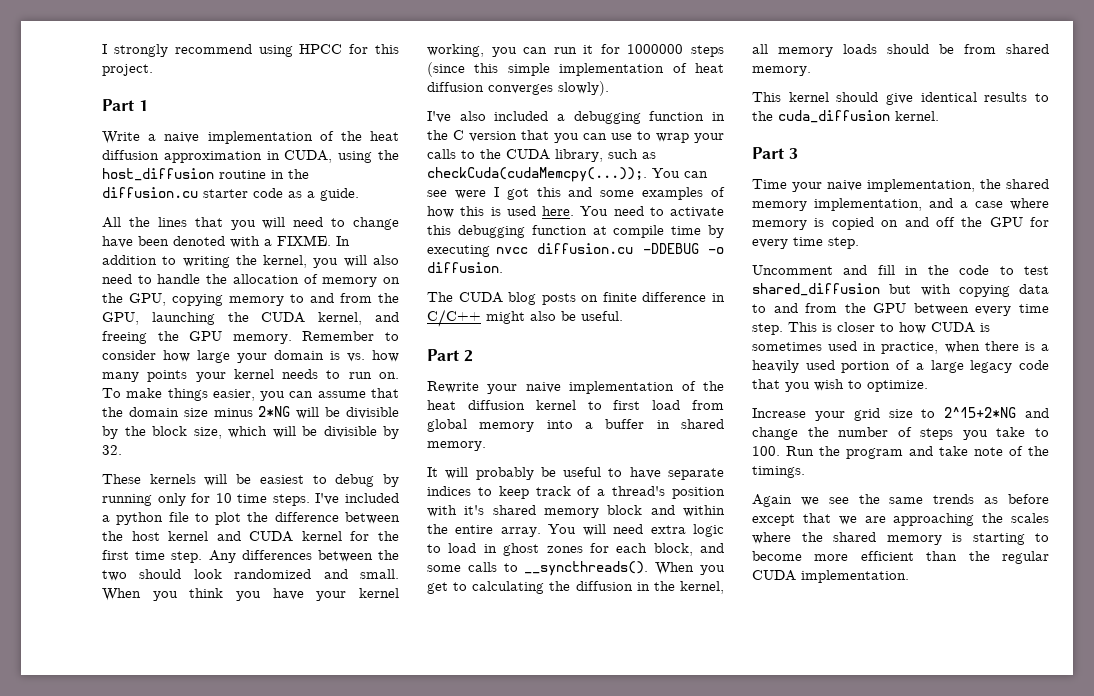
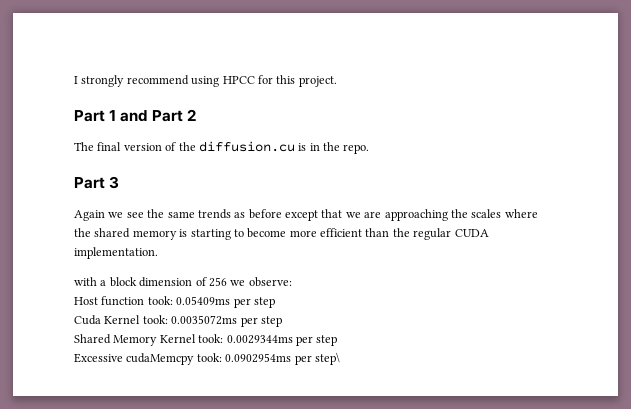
- Part 1
- Write a naive implementation of the heat diffusion approximation in CUDA, using the host_diffusion routine in the diffusion.cu starter code as a guide.
- All the lines that you will need to change have been denoted with a FIXME. In addition to writing the kernel, you will also need to handle the allocation of memory on the GPU, copying memory to and from the GPU, launching the CUDA kernel, and freeing the GPU memory. Remember to consider how large your domain is vs. how many points your kernel needs to run on. To make things easier, you can assume that the domain size minus 2*NG will be divisible by the block size, which will be divisible by 32.
- These kernels will be easiest to debug by running only for 10 time steps. I've included a python file to plot the difference between the host kernel and CUDA kernel for the first time step. Any differences between the two should look randomized and small. When you think you have your kernel working, you can run it for 1000000 steps (since this simple implementation of heat diffusion converges slowly).
- I've also included a debugging function in the C version that you can use to wrap your calls to the CUDA library, such as checkCuda(cudaMemcpy(...));. You can see were I got this and some examples of how this is used here. You need to activate this debugging function at compile time by executing nvcc diffusion.cu -DDEBUG -o diffusion.
- The CUDA blog posts on finite difference in C/C++ might also be useful.
- Part 2
- Rewrite your naive implementation of the heat diffusion kernel to first load from global memory into a buffer in shared memory.
- It will probably be useful to have separate indices to keep track of a thread's position with it's shared memory block and within the entire array. You will need extra logic to load in ghost zones for each block, and some calls to __syncthreads(). When you get to calculating the diffusion in the kernel, all memory loads should be from shared memory.
- This kernel should give identical results to the cuda_diffusion kernel.
+ Part 1 and Part 2
+ The final version of the diffusion.cu is in the repo.
  Part 3
- Time your naive implementation, the shared memory implementation, and a case where memory is copied on and off the GPU for every time step.
- Uncomment and fill in the code to test shared_diffusion but with copying data to and from the GPU between every time step. This is closer to how CUDA is sometimes used in practice, when there is a heavily used portion of a large legacy code that you wish to optimize.
- Increase your grid size to 2^15+2*NG and change the number of steps you take to 100. Run the program and take note of the timings.
+ with a block dimension of 256 we observe:
+ Host function took: 0.05409ms per step
+ Cuda Kernel took: 0.0035072ms per step
+ Shared Memory Kernel took: 0.0029344ms per step
+ Excessive cudaMemcpy took: 0.0902954ms per step\

